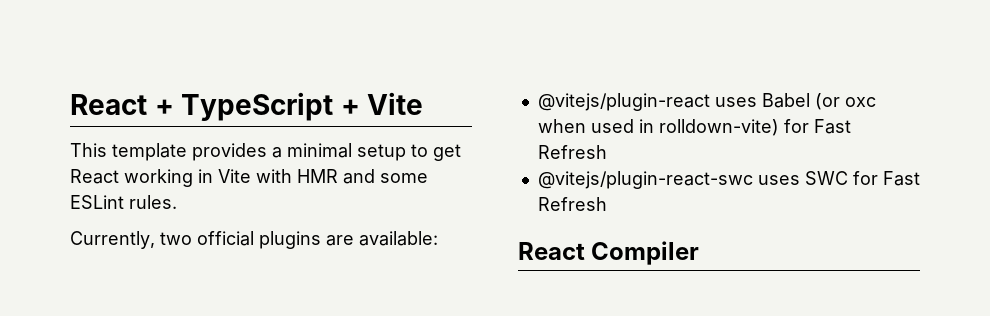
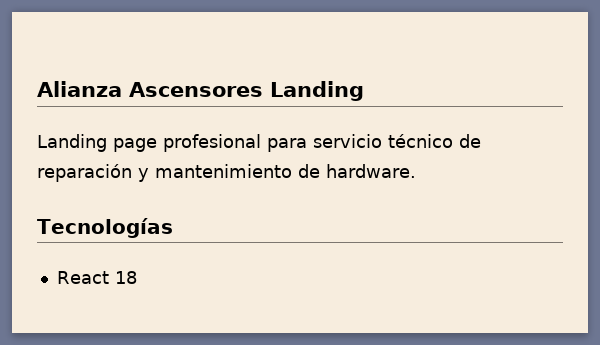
- React + TypeScript + Vite
- This template provides a minimal setup to get React working in Vite with HMR and some ESLint rules.
- Currently, two official plugins are available:
- @vitejs/plugin-react uses Babel (or oxc when used in rolldown-vite) for Fast Refresh
- @vitejs/plugin-react-swc uses SWC for Fast Refresh
- React Compiler
+ Alianza Ascensores Landing
+ Landing page profesional para servicio técnico de reparación y mantenimiento de hardware.
+ Tecnologías
+ React 18

